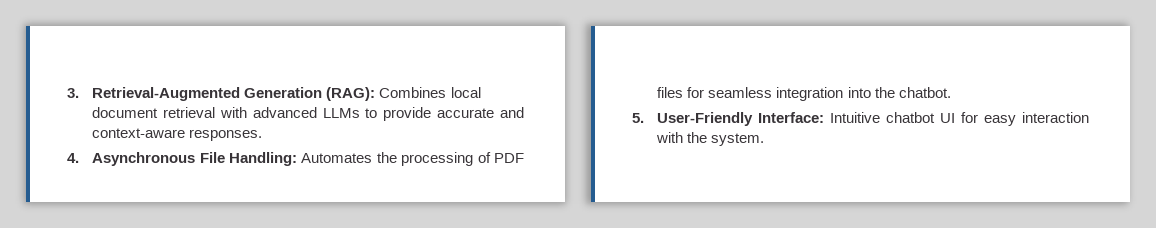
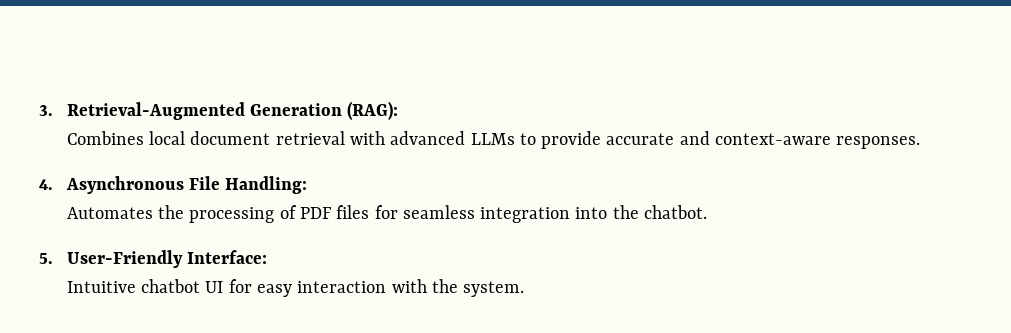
- 3. Retrieval-Augmented Generation (RAG): Combines local document retrieval with advanced LLMs to provide accurate and context-aware responses.
+ 3. Retrieval-Augmented Generation (RAG):
+ Combines local document retrieval with advanced LLMs to provide accurate and context-aware responses.
- 4. Asynchronous File Handling: Automates the processing of PDF files for seamless integration into the chatbot.
+ 4. Asynchronous File Handling:
+ Automates the processing of PDF files for seamless integration into the chatbot.
- 5. User-Friendly Interface: Intuitive chatbot UI for easy interaction with the system.
+ 5. User-Friendly Interface:
+ Intuitive chatbot UI for easy interaction with the system.

